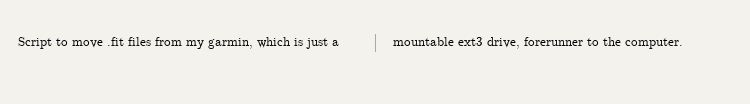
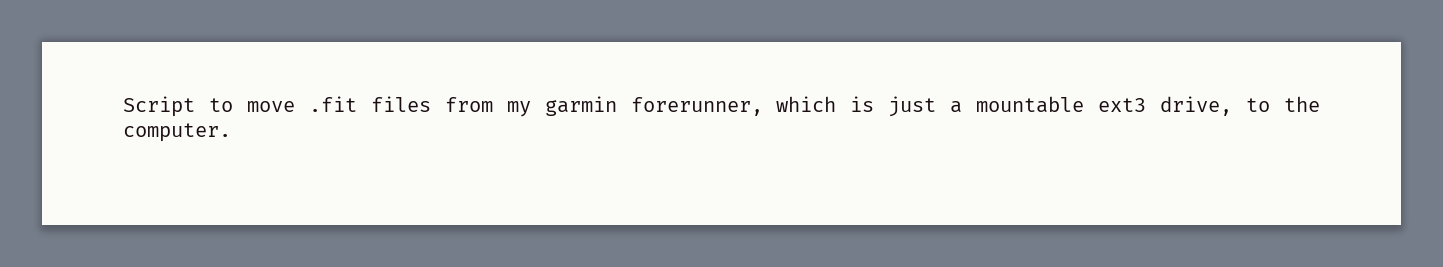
- Script to move .fit files from my garmin, which is just a mountable ext3 drive, forerunner to the computer.
+ Script to move .fit files from my garmin forerunner, which is just a mountable ext3 drive, to the computer.

